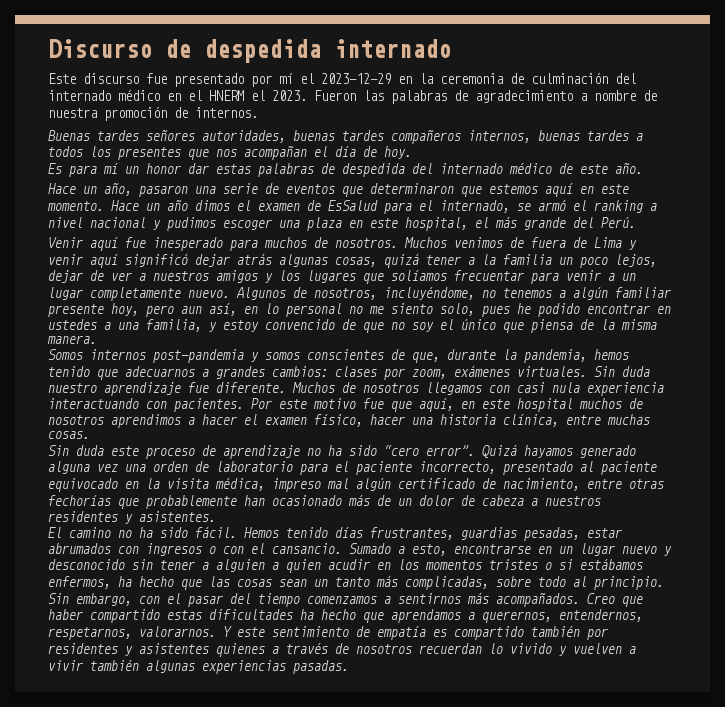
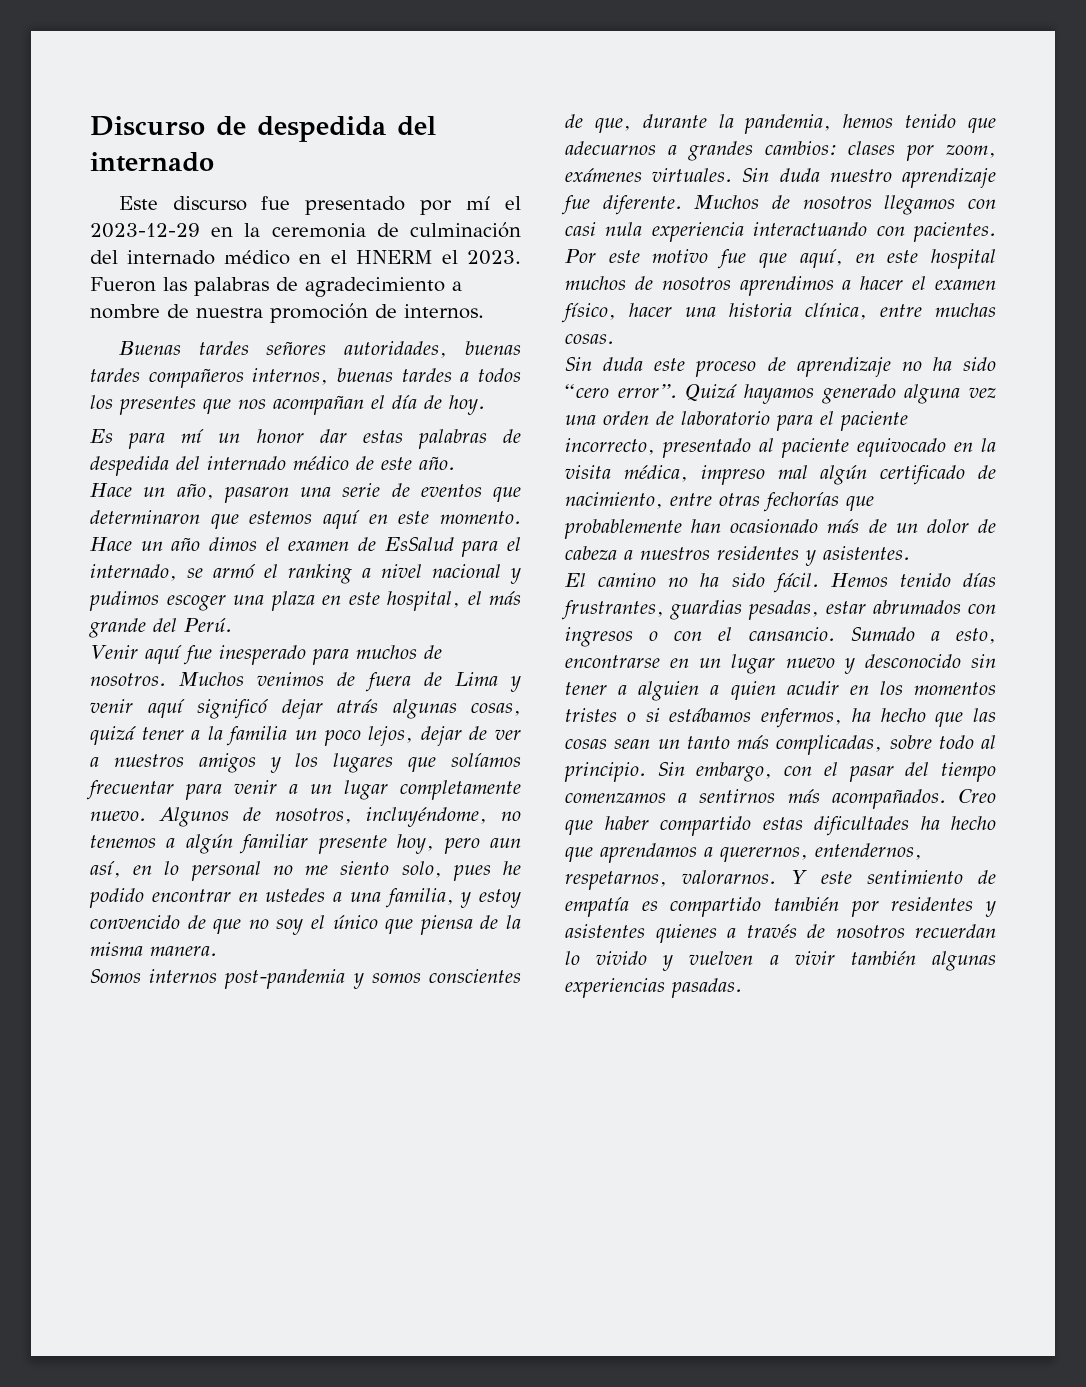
- Discurso de despedida internado
+ Discurso de despedida del internado

